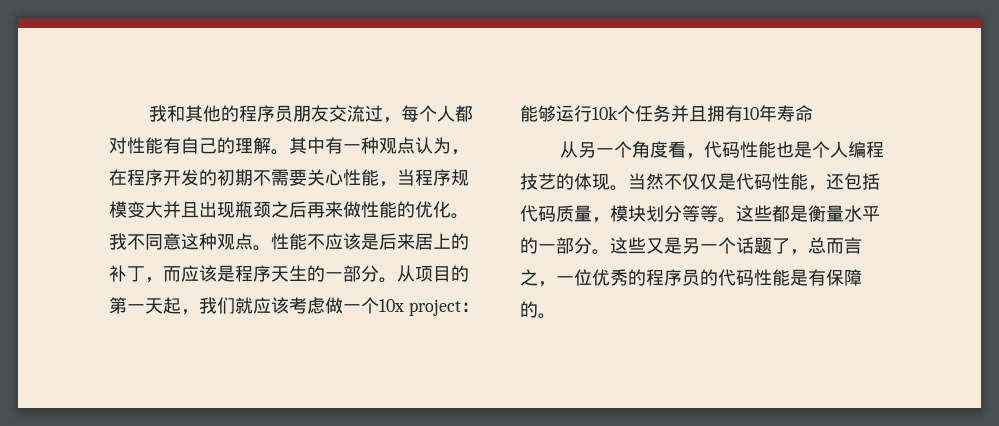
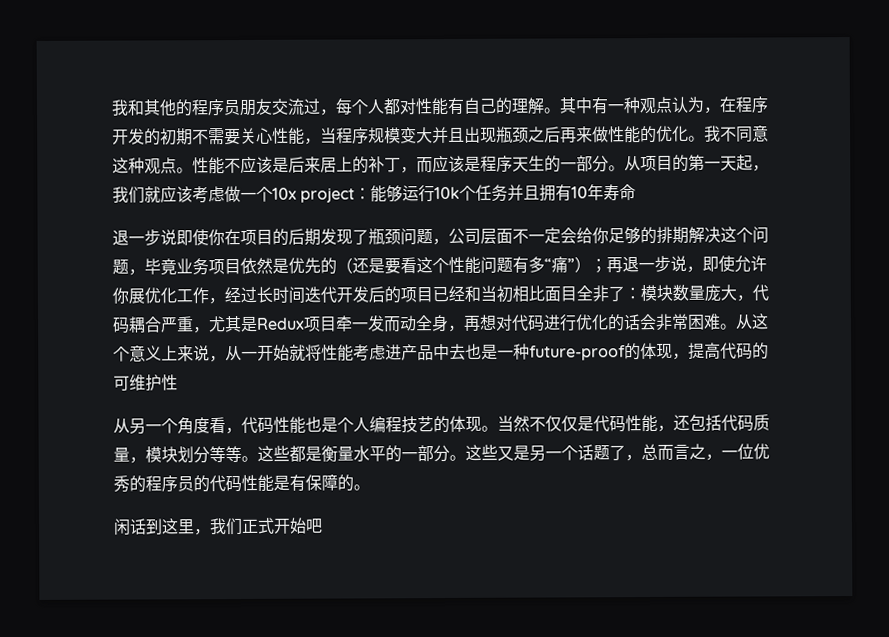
+ 退一步说即使你在项目的后期发现了瓶颈问题，公司层面不一定会给你足够的排期解决这个问题，毕竟业务项目依然是优先的（还是要看这个性能问题有多“痛”）；再退一步说，即使允许你展优化工作，经过长时间迭代开发后的项目已经和当初相比面目全非了：模块数量庞大，代码耦合严重，尤其是Redux项目牵一发而动全身，再想对代码进行优化的话会非常困难。从这个意义上来说，从一开始就将性能考虑进产品中去也是一种future-proof的体现，提高代码的可维护性
+ 闲话到这里，我们正式开始吧

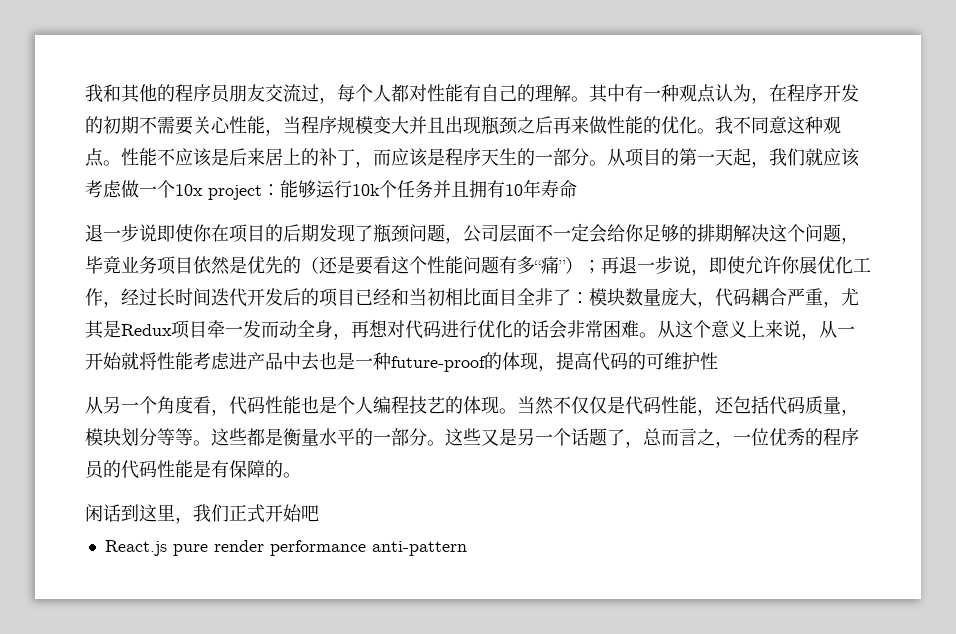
+ React.js pure render performance anti-pattern

